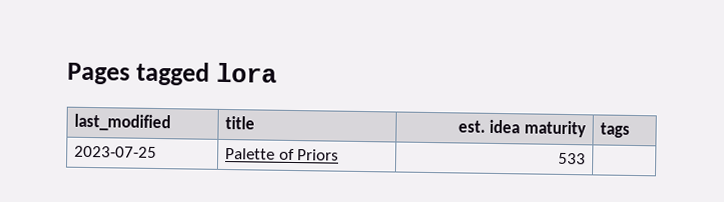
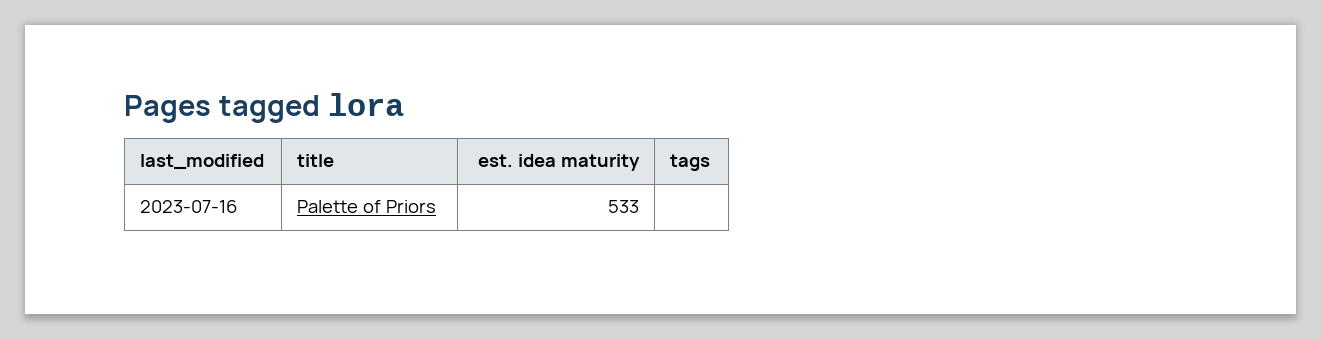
- 2023-07-25 | Palette of Priors | 533 |
+ 2023-07-16 | Palette of Priors | 533 |

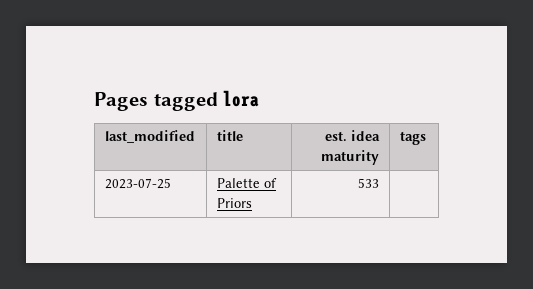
- 2023-07-16 | Palette of Priors | 533 |
+ 2023-07-25 | Palette of Priors | 533 |

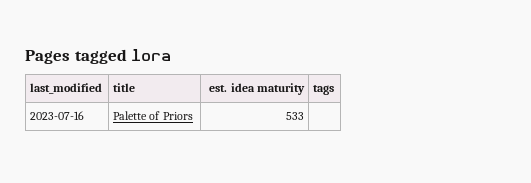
- 2023-07-25 | Palette of Priors | 533 |
+ 2023-07-16 | Palette of Priors | 533 |

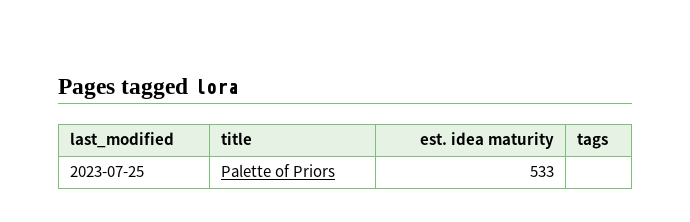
- 2023-07-16 | Palette of Priors | 533 |
+ 2023-07-25 | Palette of Priors | 533 |

